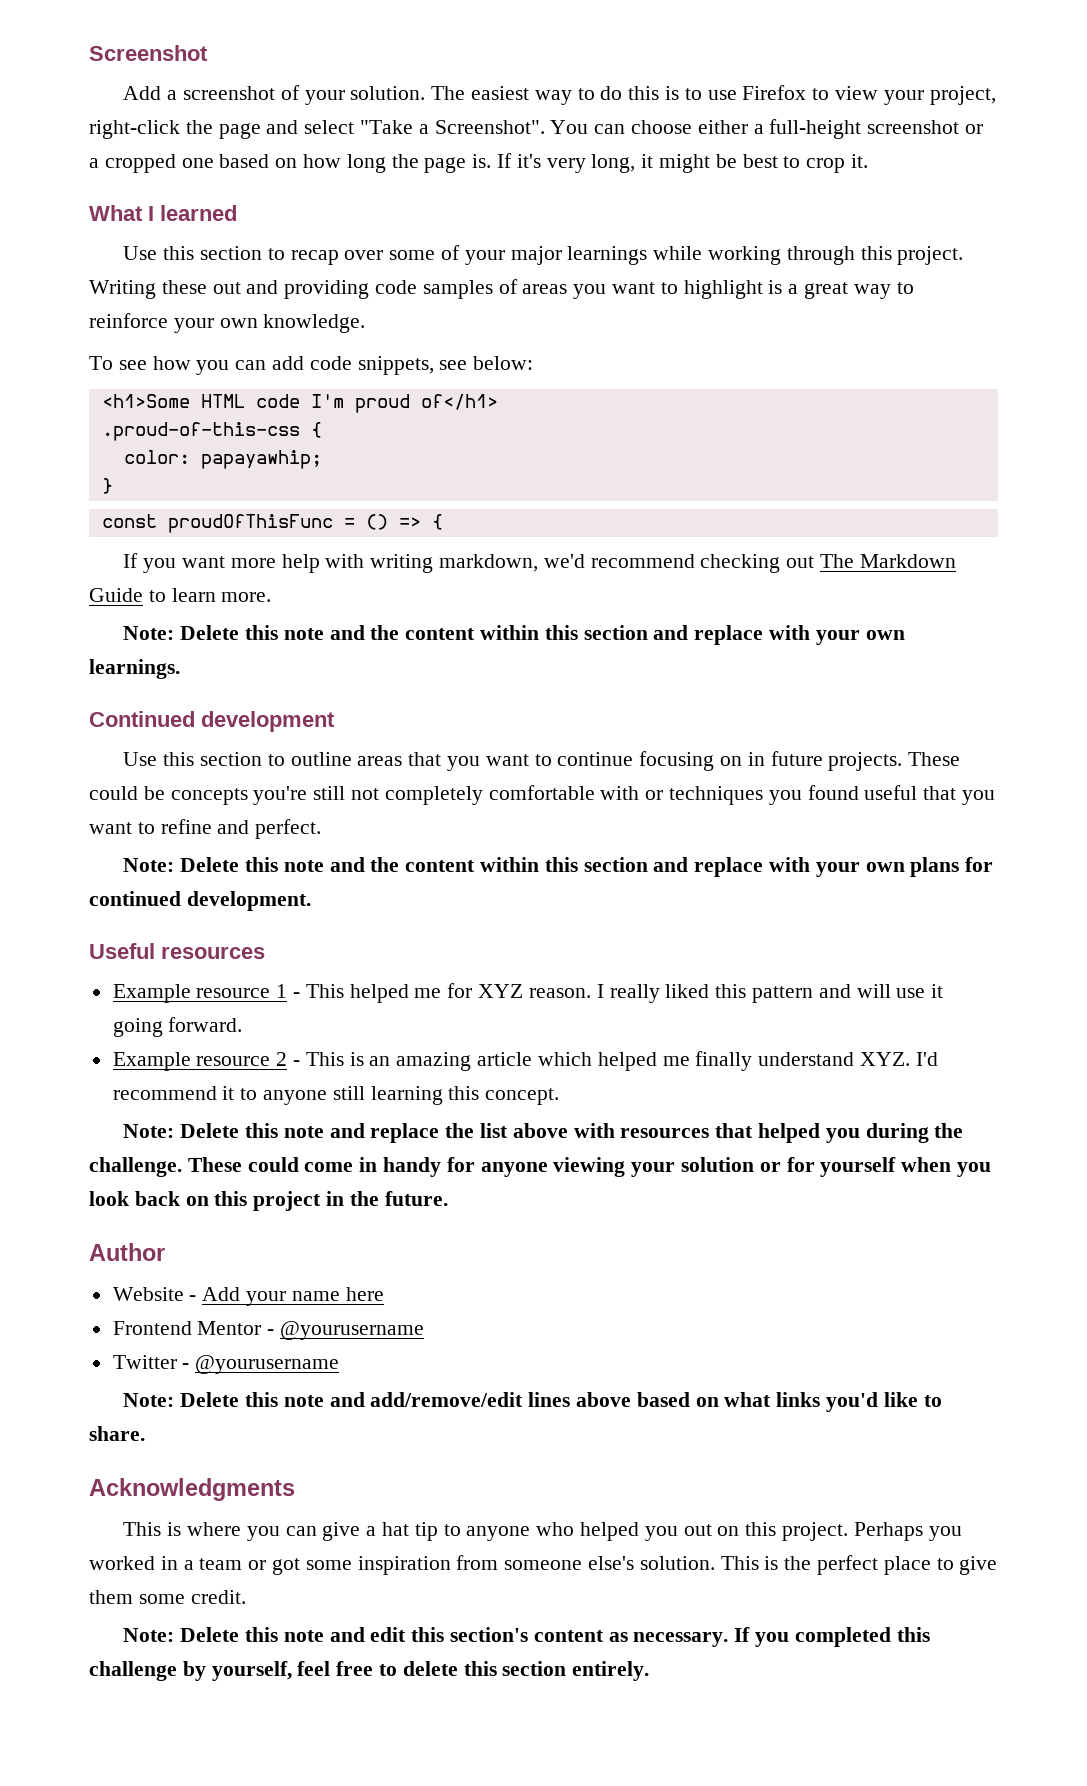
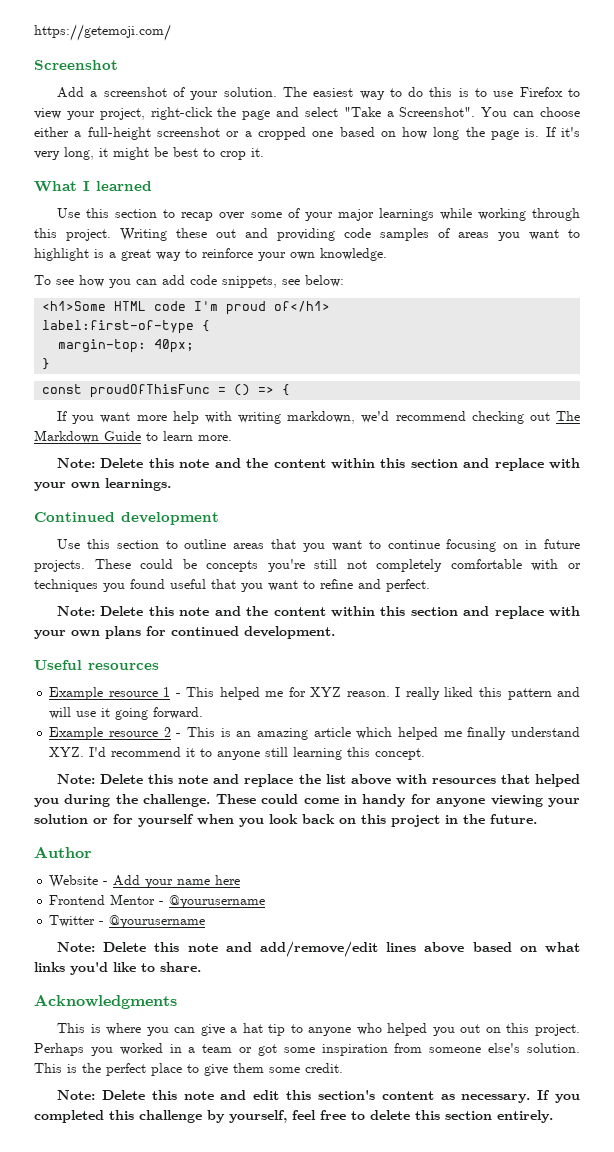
+ https://getemoji.com/
- .proud-of-this-css {
- color: papayawhip;
+ label:first-of-type {
+ margin-top: 40px;

